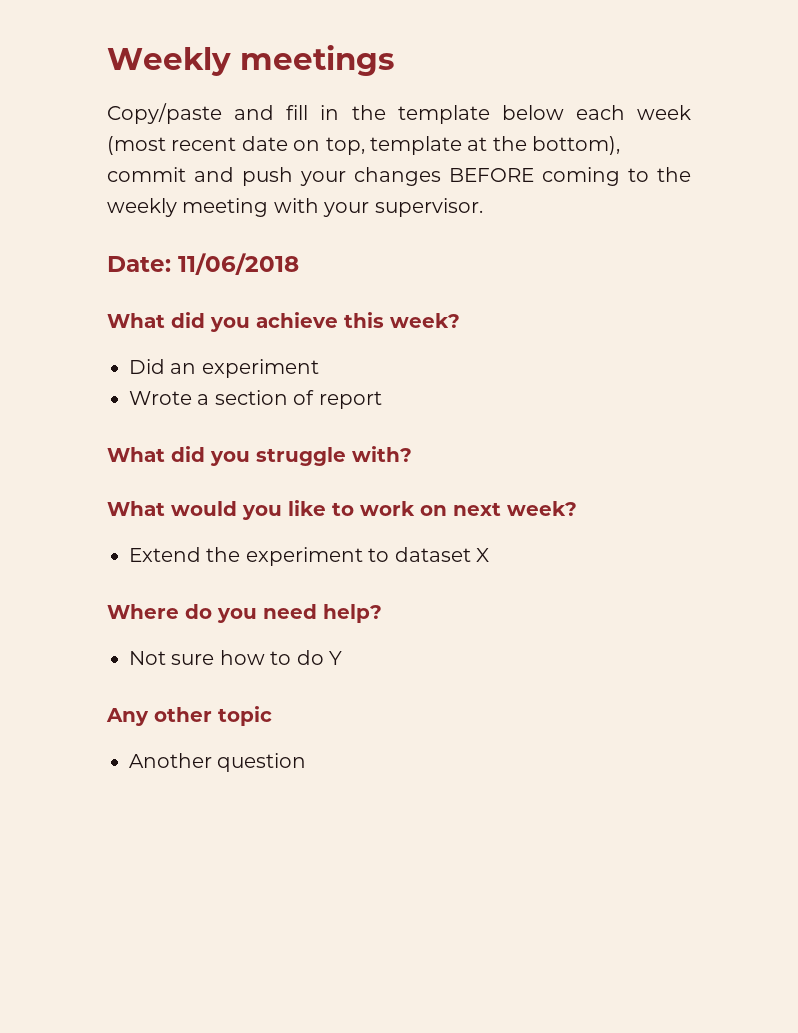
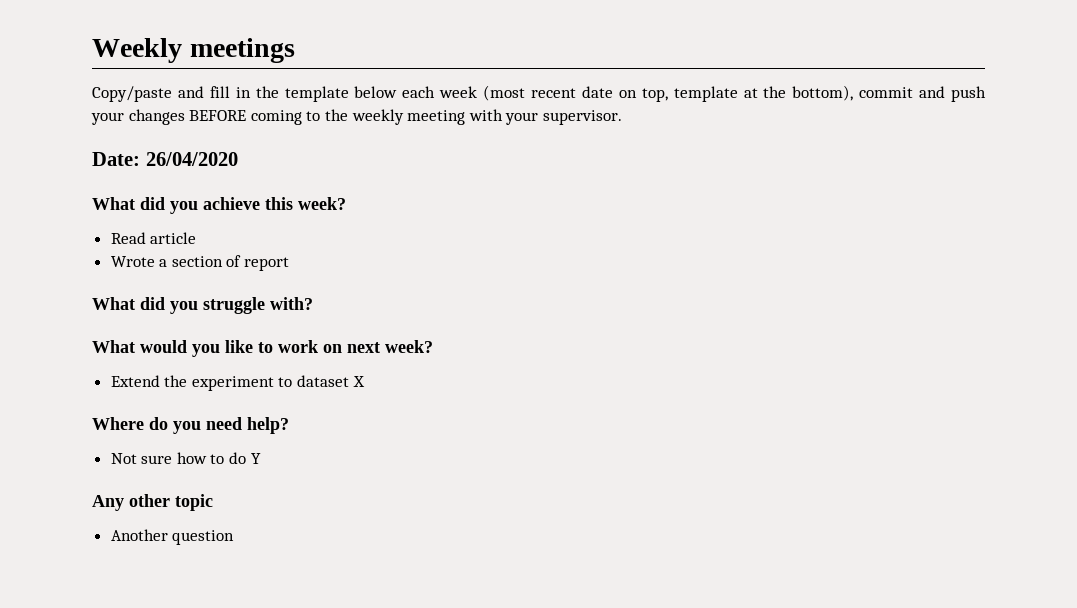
- Date: 11/06/2018
+ Date: 26/04/2020
- Did an experiment
+ Read article

